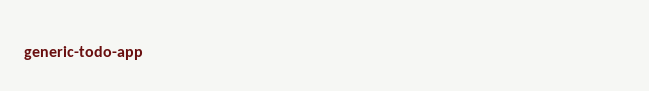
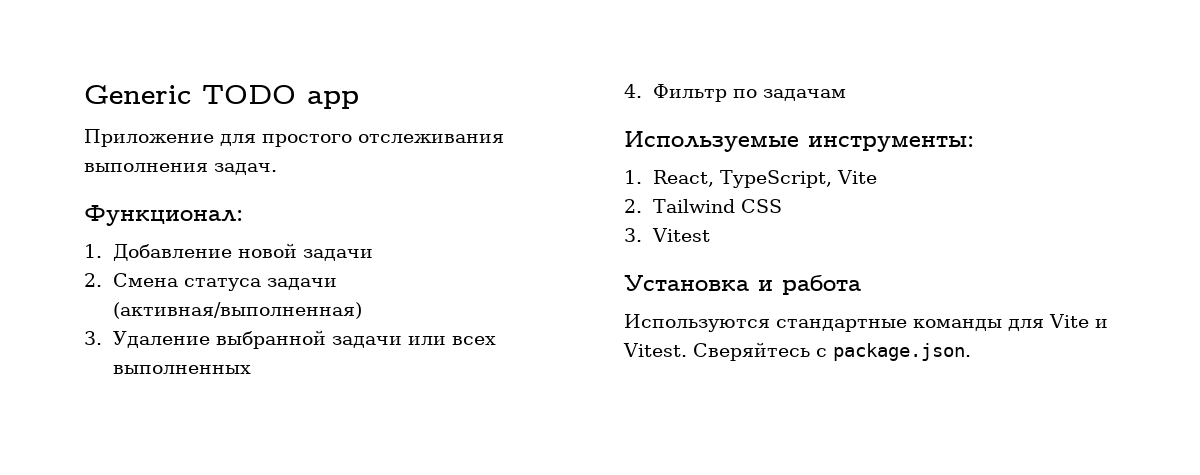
- generic-todo-app
+ Generic TODO app
+ Приложение для простого отслеживания выполнения задач.
+ Функционал:
+ 1. Добавление новой задачи
+ 2. Смена статуса задачи (активная/выполненная)
+ 3. Удаление выбранной задачи или всех выполненных
+ 4. Фильтр по задачам
+ Используемые инструменты:
+ 1. React, TypeScript, Vite
+ 2. Tailwind CSS
+ 3. Vitest
+ Установка и работа
+ Используются стандартные команды для Vite и Vitest. Сверяйтесь с package.json.

